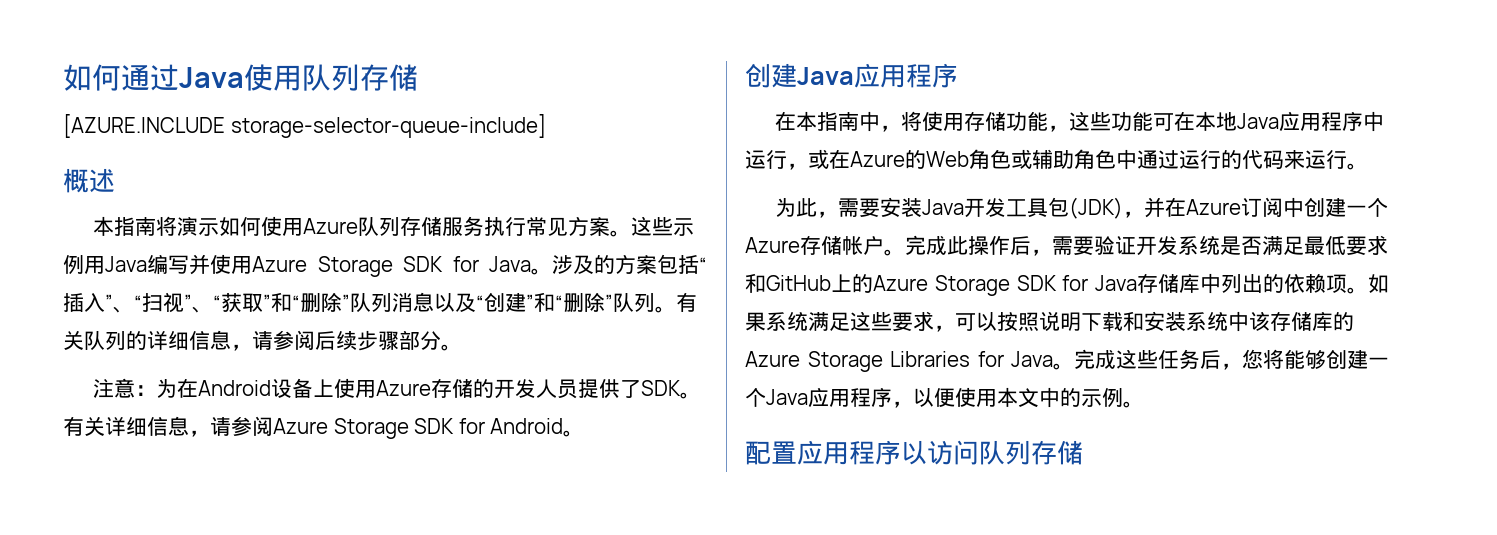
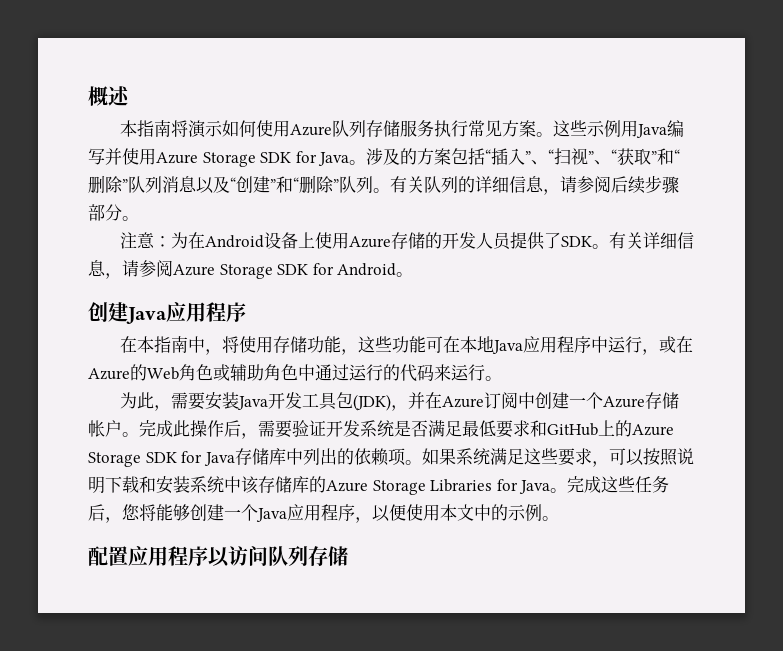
- 如何通过Java使用队列存储
- [AZURE.INCLUDE storage-selector-queue-include]

